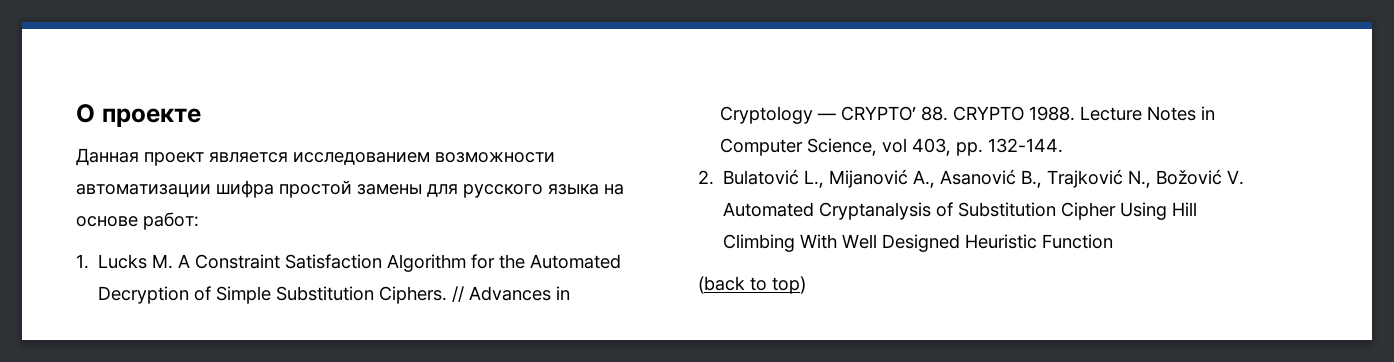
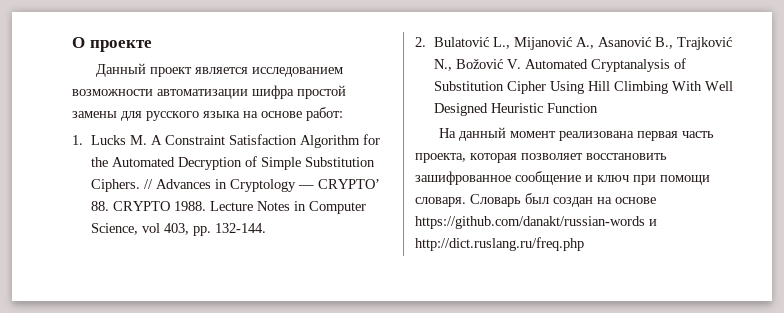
- Данная проект является исследованием возможности автоматизации шифра простой замены для русского языка на основе работ:
+ Данный проект является исследованием возможности автоматизации шифра простой замены для русского языка на основе работ:
- (back to top)
+ На данный момент реализована первая часть проекта, которая позволяет восстановить зашифрованное сообщение и ключ при помощи словаря. Словарь был создан на основе https://github.com/danakt/russian-words и http://dict.ruslang.ru/freq.php

